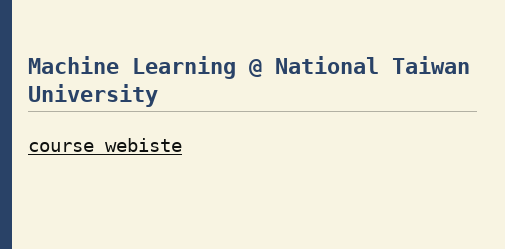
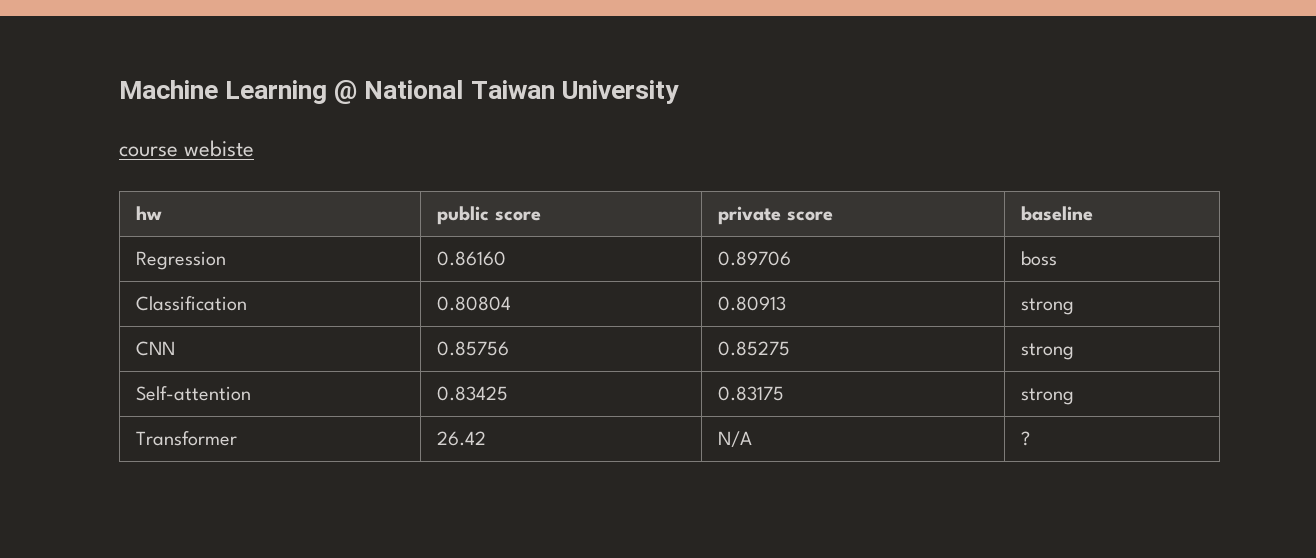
+ hw | public score | private score | baseline
+ Regression | 0.86160 | 0.89706 | boss
+ Classification | 0.80804 | 0.80913 | strong
+ CNN | 0.85756 | 0.85275 | strong
+ Self-attention | 0.83425 | 0.83175 | strong
+ Transformer | 26.42 | N/A | ?

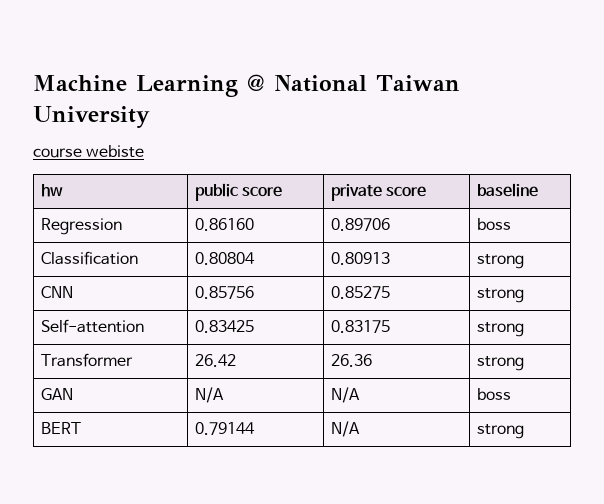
- Transformer | 26.42 | N/A | ?
+ Transformer | 26.42 | 26.36 | strong
+ GAN | N/A | N/A | boss
+ BERT | 0.79144 | N/A | strong

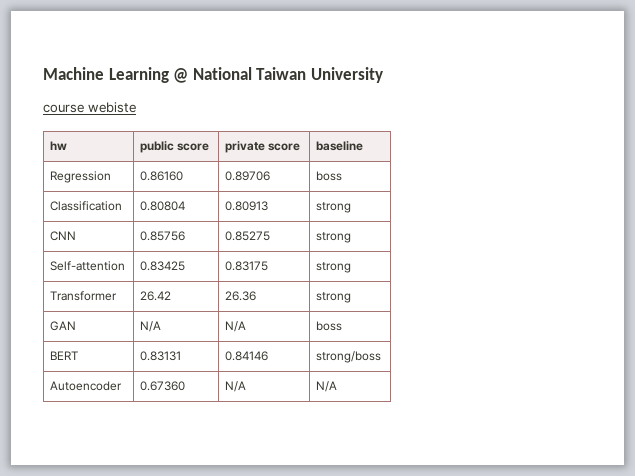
- BERT | 0.79144 | N/A | strong
+ BERT | 0.83131 | 0.84146 | strong/boss
+ Autoencoder | 0.67360 | N/A | N/A

